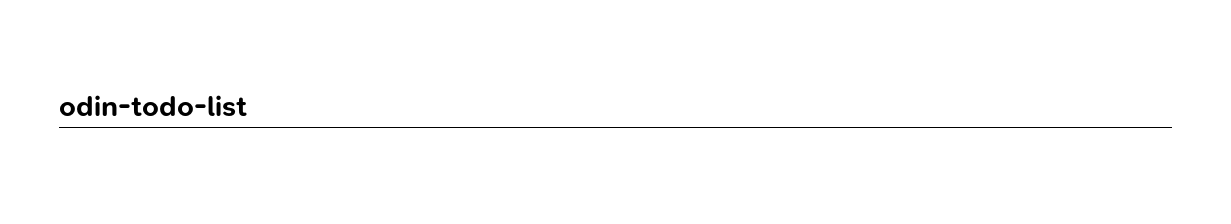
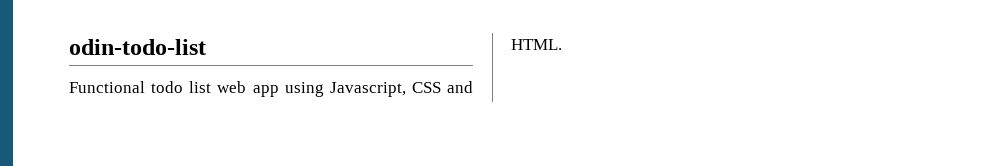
+ Functional todo list web app using Javascript, CSS and HTML.

